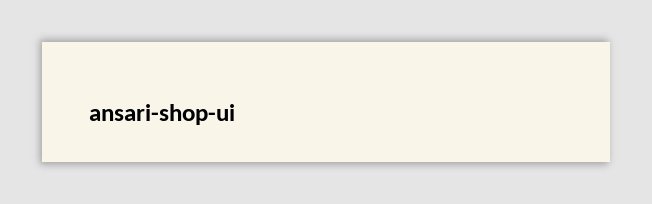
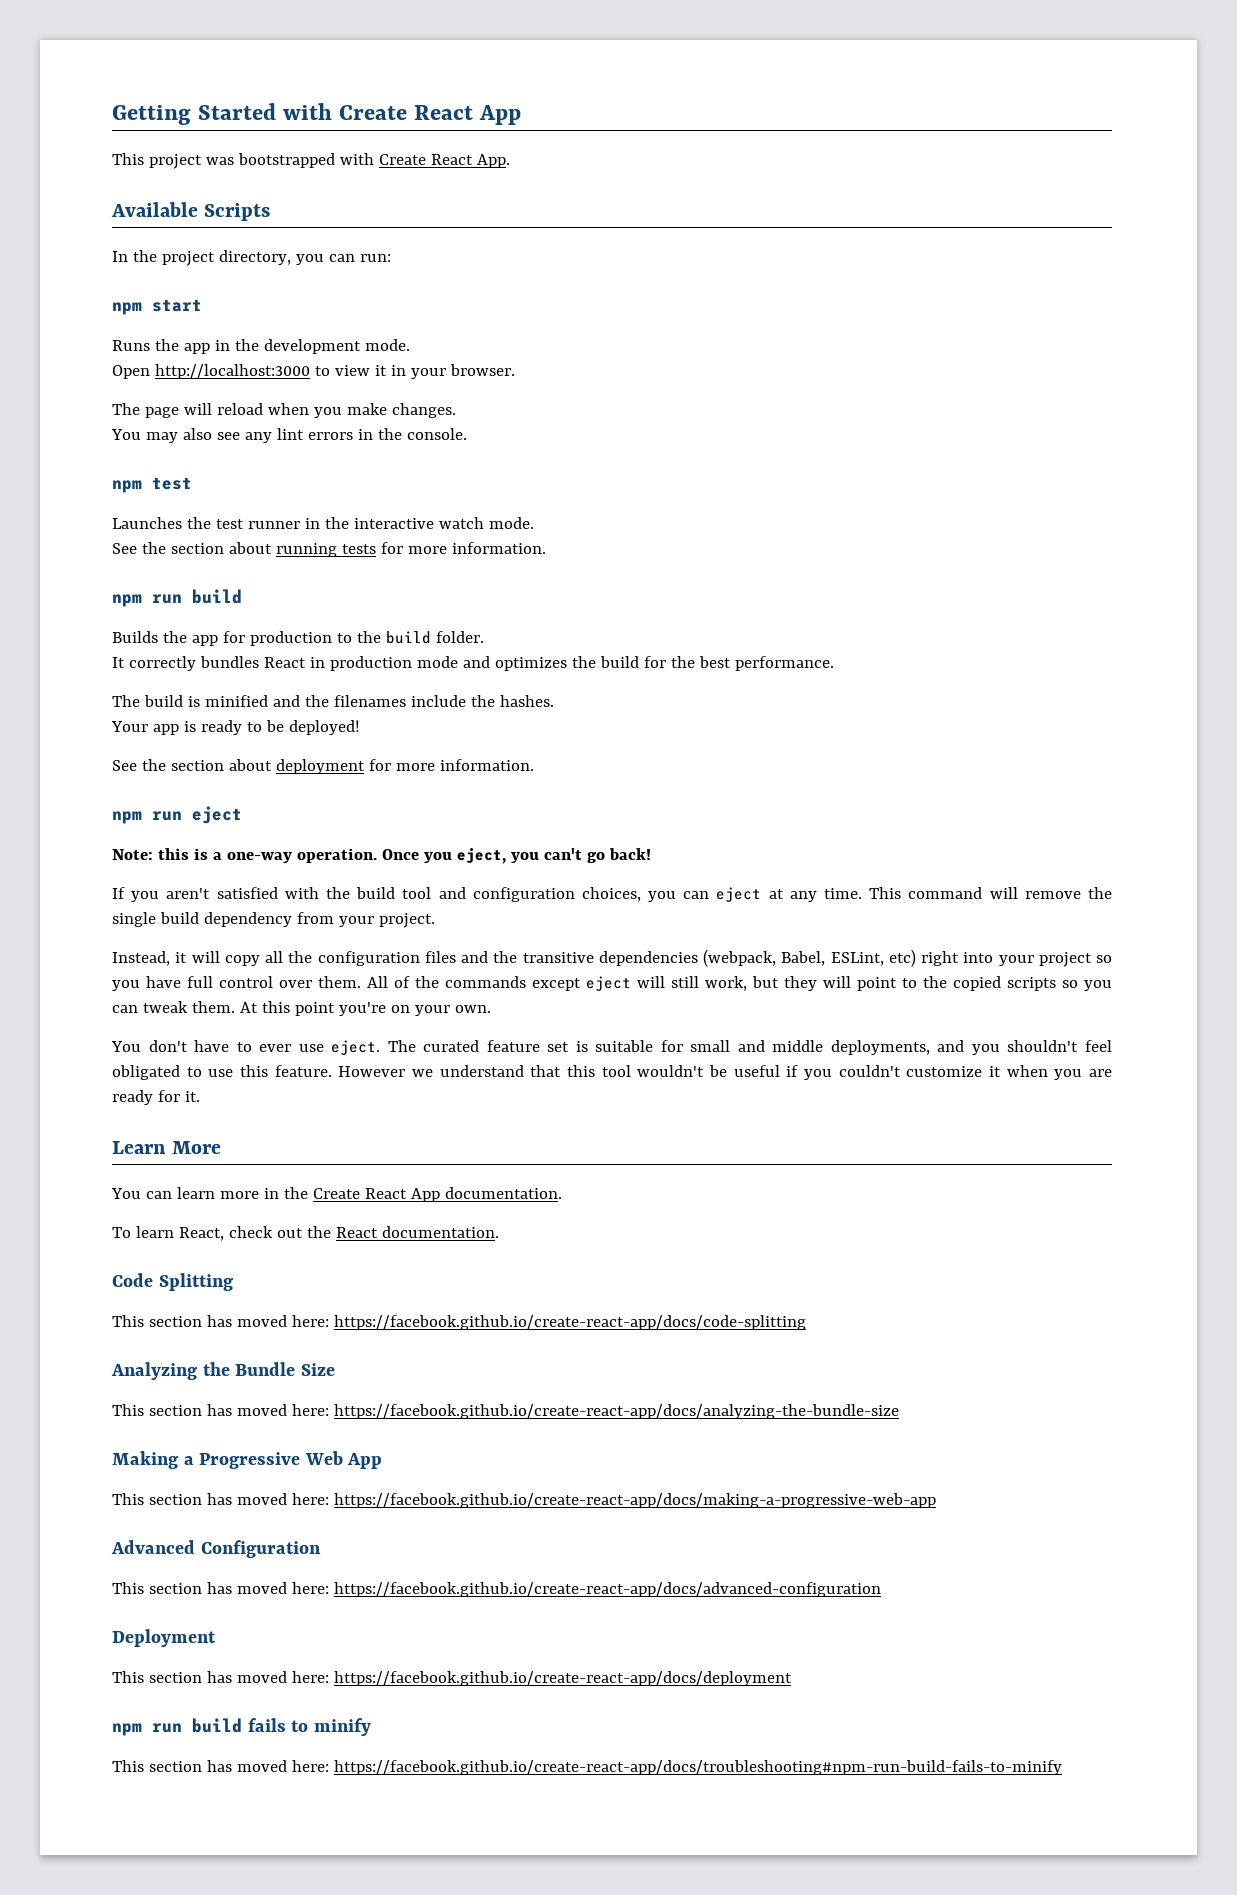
- ansari-shop-ui
+ Getting Started with Create React App
+ This project was bootstrapped with Create React App.
+ Available Scripts
+ In the project directory, you can run:
+ npm start
+ Runs the app in the development mode.
+ Open http://localhost:3000 to view it in your browser.
+ The page will reload when you make changes.
+ You may also see any lint errors in the console.
+ npm test
+ Launches the test runner in the interactive watch mode.
+ See the section about running tests for more information.
+ npm run build
+ Builds the app for production to the build folder.
+ It correctly bundles React in production mode and optimizes the build for the best performance.
+ The build is minified and the filenames include the hashes.
+ Your app is ready to be deployed!
+ See the section about deployment for more information.
+ npm run eject
+ Note: this is a one-way operation. Once you eject, you can't go back!
+ If you aren't satisfied with the build tool and configuration choices, you can eject at any time. This command will remove the single build dependency from your project.
+ Instead, it will copy all the configuration files and the transitive dependencies (webpack, Babel, ESLint, etc) right into your project so you have full control over them. All of the commands except eject will still work, but they will point to the copied scripts so you can tweak them. At this point you're on your own.
+ You don't have to ever use eject. The curated feature set is suitable for small and middle deployments, and you shouldn't feel obligated to use this feature. However we understand that this tool wouldn't be useful if you couldn't customize it when you are ready for it.
+ Learn More
+ You can learn more in the Create React App documentation.
+ To learn React, check out the React documentation.
+ Code Splitting
+ This section has moved here: https://facebook.github.io/create-react-app/docs/code-splitting
+ Analyzing the Bundle Size
+ This section has moved here: https://facebook.github.io/create-react-app/docs/analyzing-the-bundle-size
+ Making a Progressive Web App
+ This section has moved here: https://facebook.github.io/create-react-app/docs/making-a-progressive-web-app
+ Advanced Configuration
+ This section has moved here: https://facebook.github.io/create-react-app/docs/advanced-configuration
+ Deployment
+ This section has moved here: https://facebook.github.io/create-react-app/docs/deployment
+ npm run build fails to minify
+ This section has moved here: https://facebook.github.io/create-react-app/docs/troubleshooting#npm-run-build-fails-to-minify

